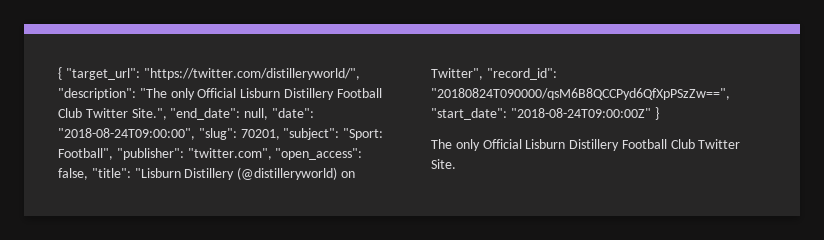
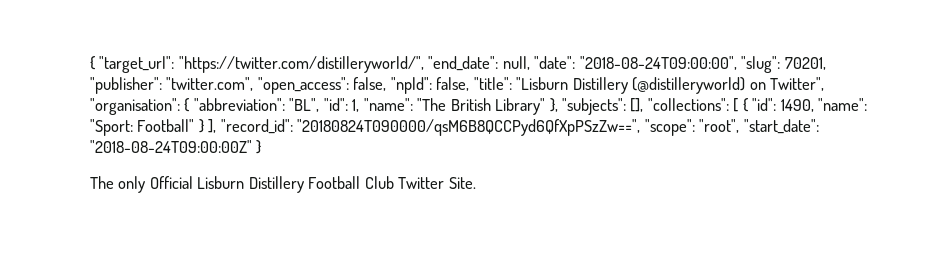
- { "target_url": "https://twitter.com/distilleryworld/", "description": "The only Official Lisburn Distillery Football Club Twitter Site.", "end_date": null, "date": "2018-08-24T09:00:00", "slug": 70201, "subject": "Sport: Football", "publisher": "twitter.com", "open_access": false, "title": "Lisburn Distillery (@distilleryworld) on Twitter", "record_id": "20180824T090000/qsM6B8QCCPyd6QfXpPSzZw==", "start_date": "2018-08-24T09:00:00Z" }
+ { "target_url": "https://twitter.com/distilleryworld/", "end_date": null, "date": "2018-08-24T09:00:00", "slug": 70201, "publisher": "twitter.com", "open_access": false, "npld": false, "title": "Lisburn Distillery (@distilleryworld) on Twitter", "organisation": { "abbreviation": "BL", "id": 1, "name": "The British Library" }, "subjects": [], "collections": [ { "id": 1490, "name": "Sport: Football" } ], "record_id": "20180824T090000/qsM6B8QCCPyd6QfXpPSzZw==", "scope": "root", "start_date": "2018-08-24T09:00:00Z" }

